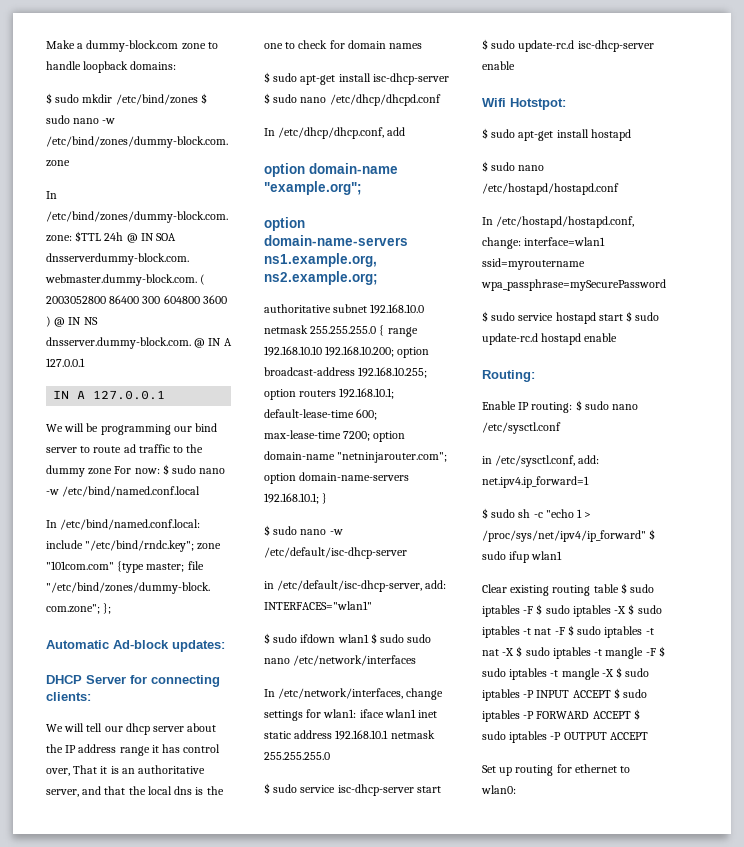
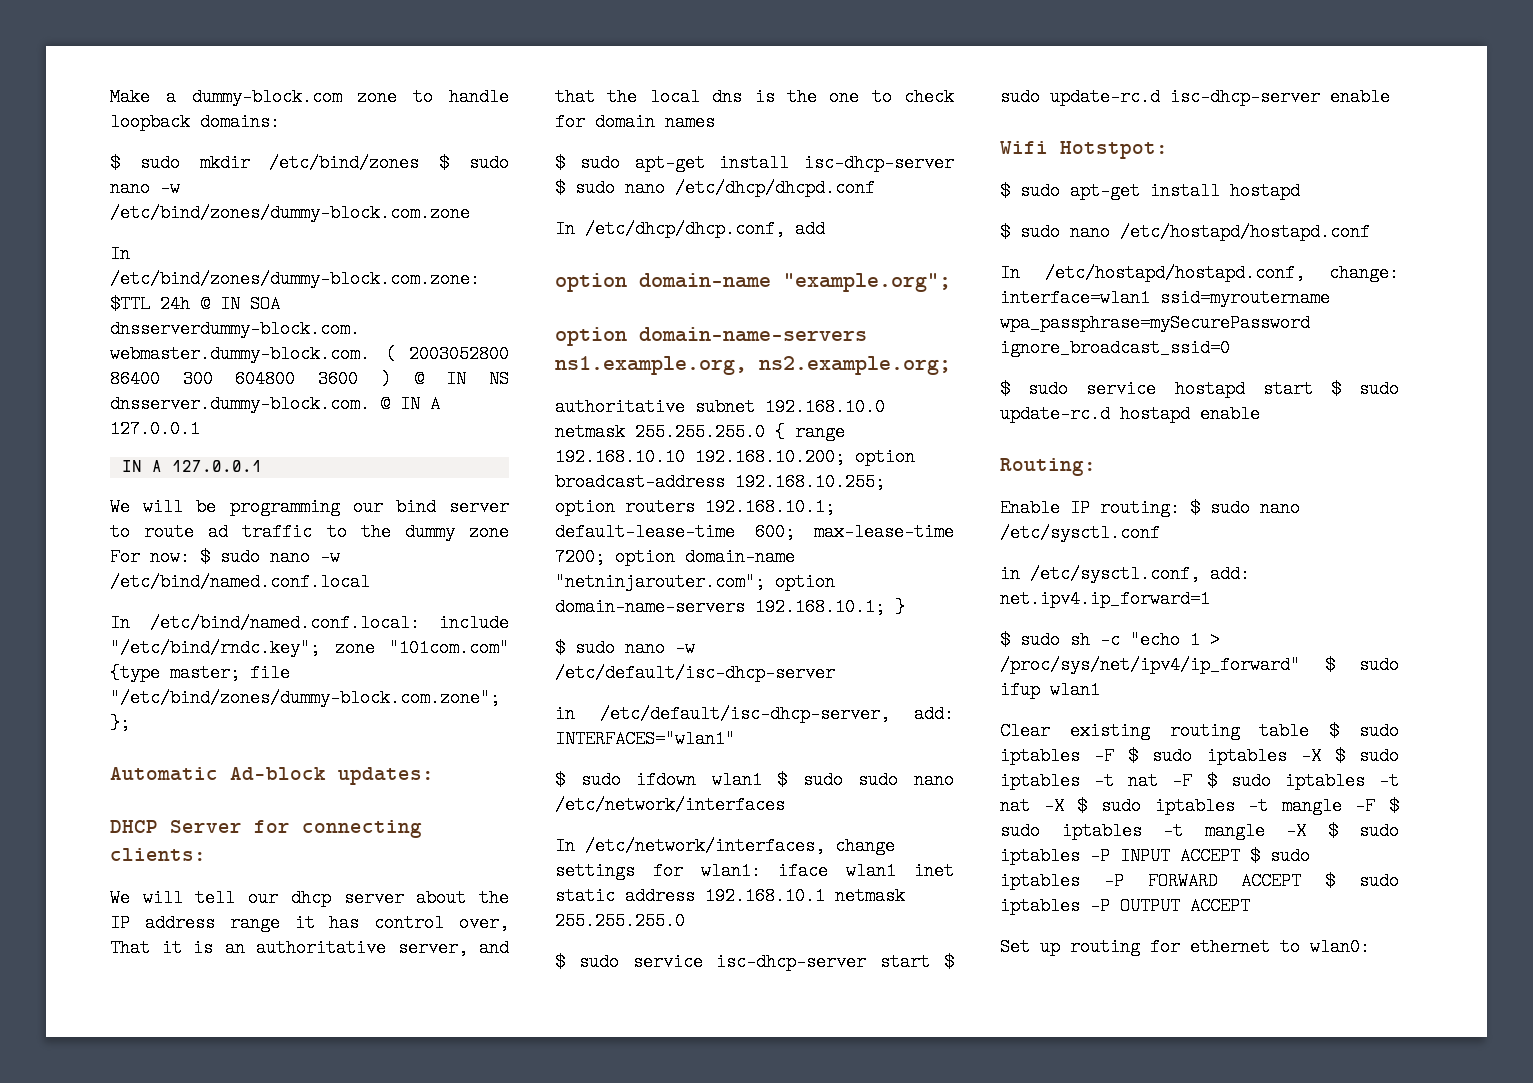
- In /etc/hostapd/hostapd.conf, change: interface=wlan1 ssid=myroutername wpa_passphrase=mySecurePassword
+ In /etc/hostapd/hostapd.conf, change: interface=wlan1 ssid=myroutername wpa_passphrase=mySecurePassword ignore_broadcast_ssid=0

